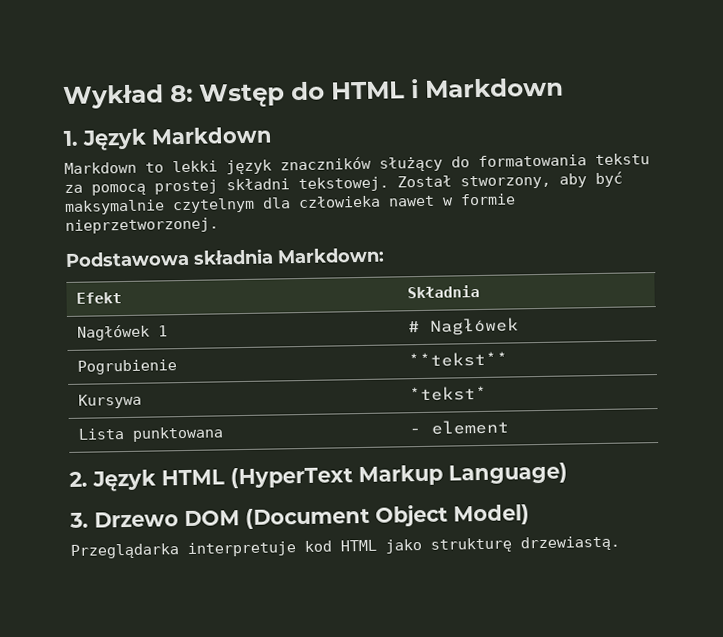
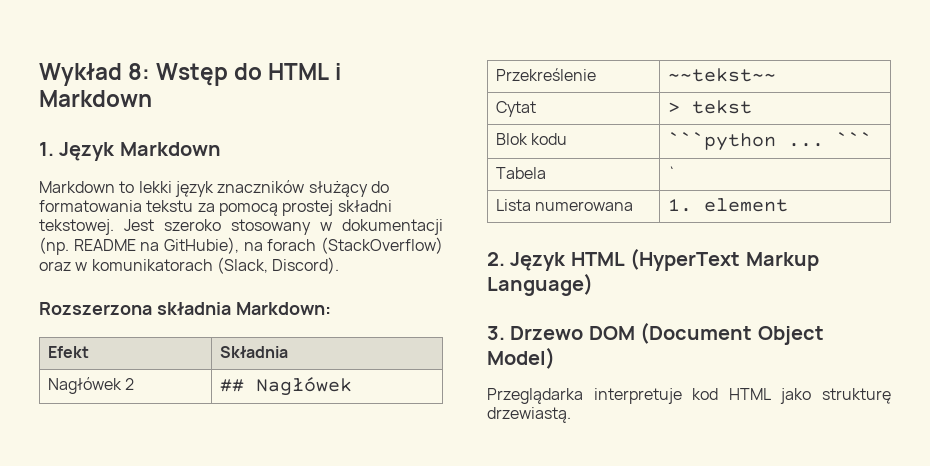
- Został stworzony, aby być maksymalnie czytelnym dla człowieka nawet w formie nieprzetworzonej.
- Podstawowa składnia Markdown:
+ Jest szeroko stosowany w dokumentacji (np. README na GitHubie), na forach (StackOverflow) oraz w komunikatorach (Slack, Discord).
+ Rozszerzona składnia Markdown:
- Nagłówek 1 | # Nagłówek
+ Nagłówek 2 | ## Nagłówek
- Pogrubienie | **tekst**
- Kursywa | *tekst*
+ Przekreślenie | ~~tekst~~
+ Cytat | > tekst
+ Blok kodu | ```python ... ```
+ Tabela | `
- Lista punktowana | - element
+ Lista numerowana | 1. element

